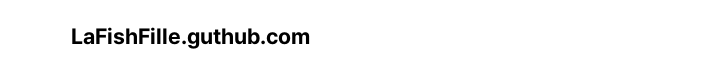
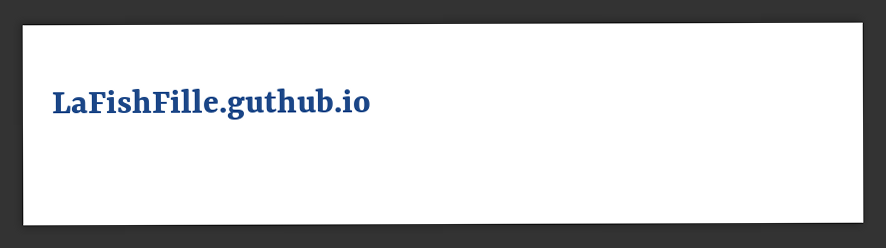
- LaFishFille.guthub.com
+ LaFishFille.guthub.io

